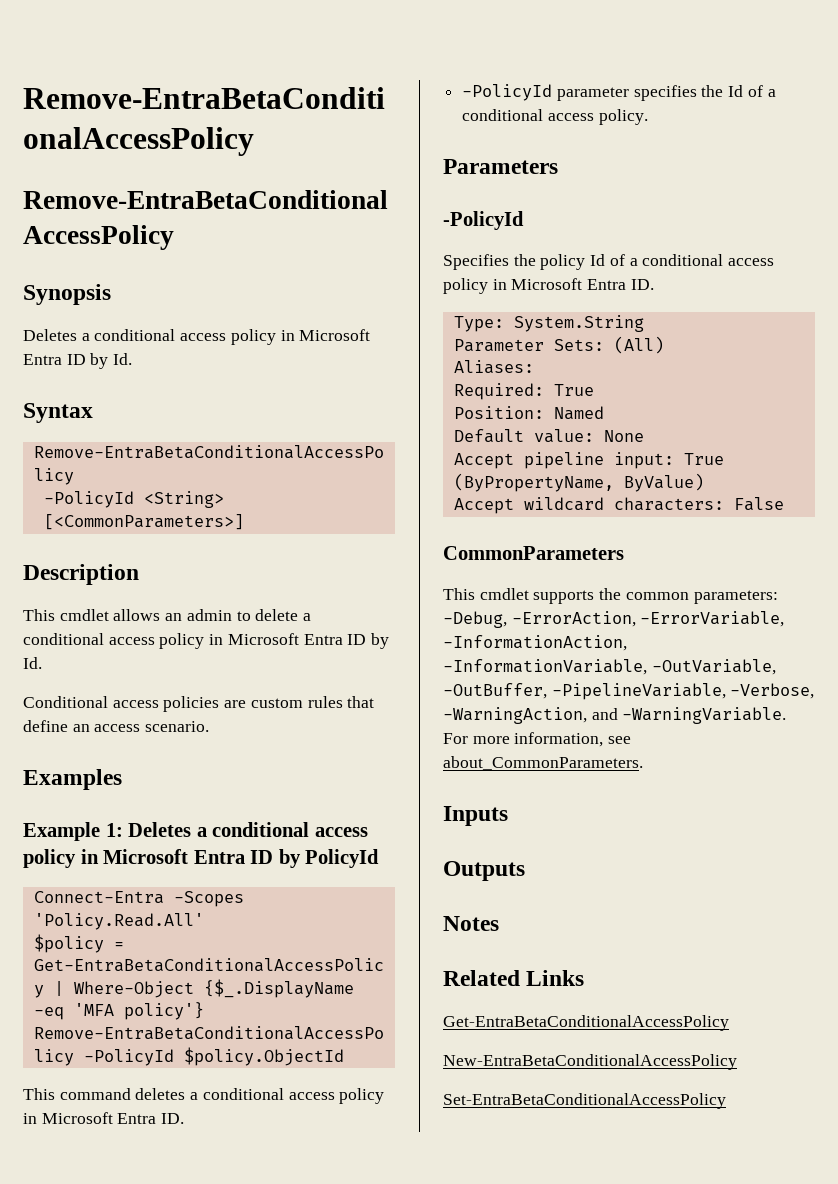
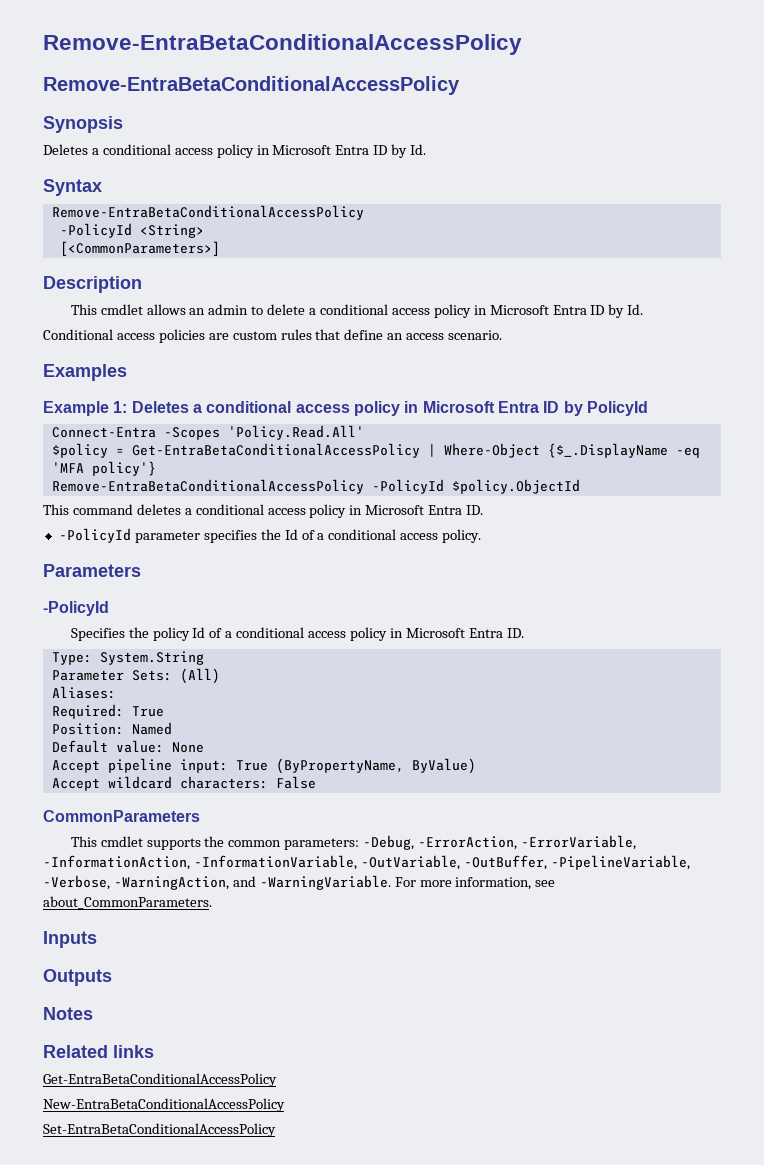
- Related Links
+ Related links

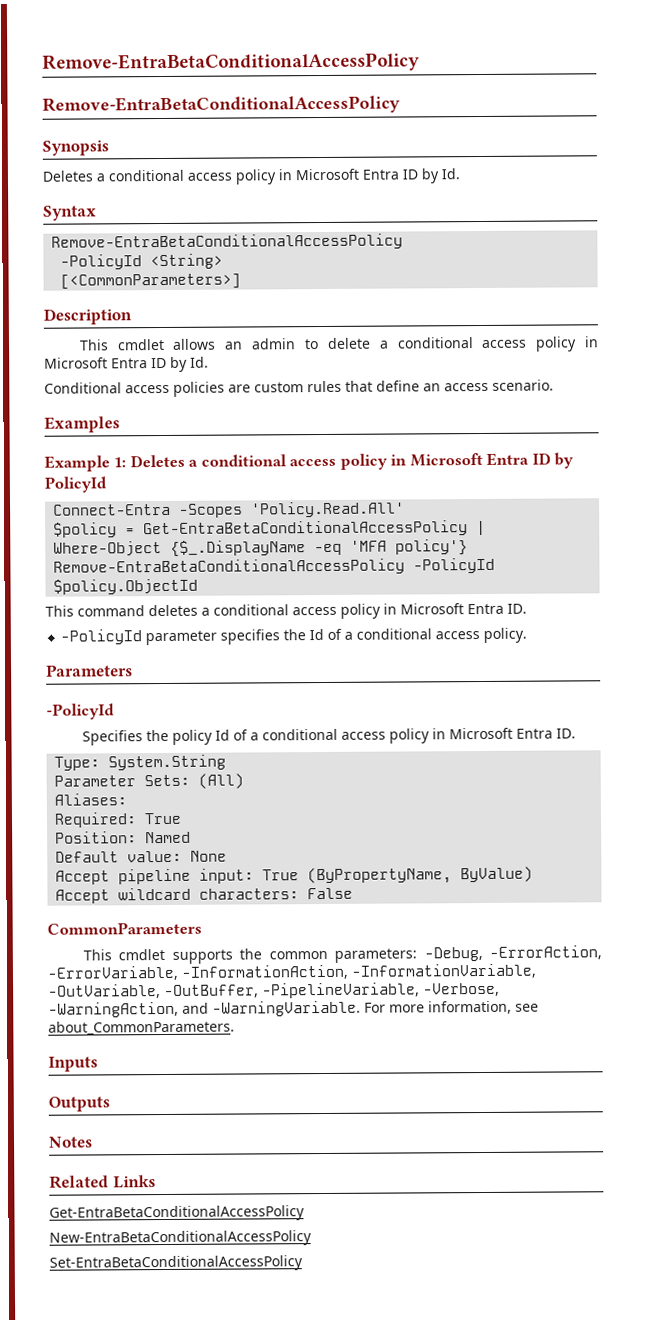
- Related links
+ Related Links

